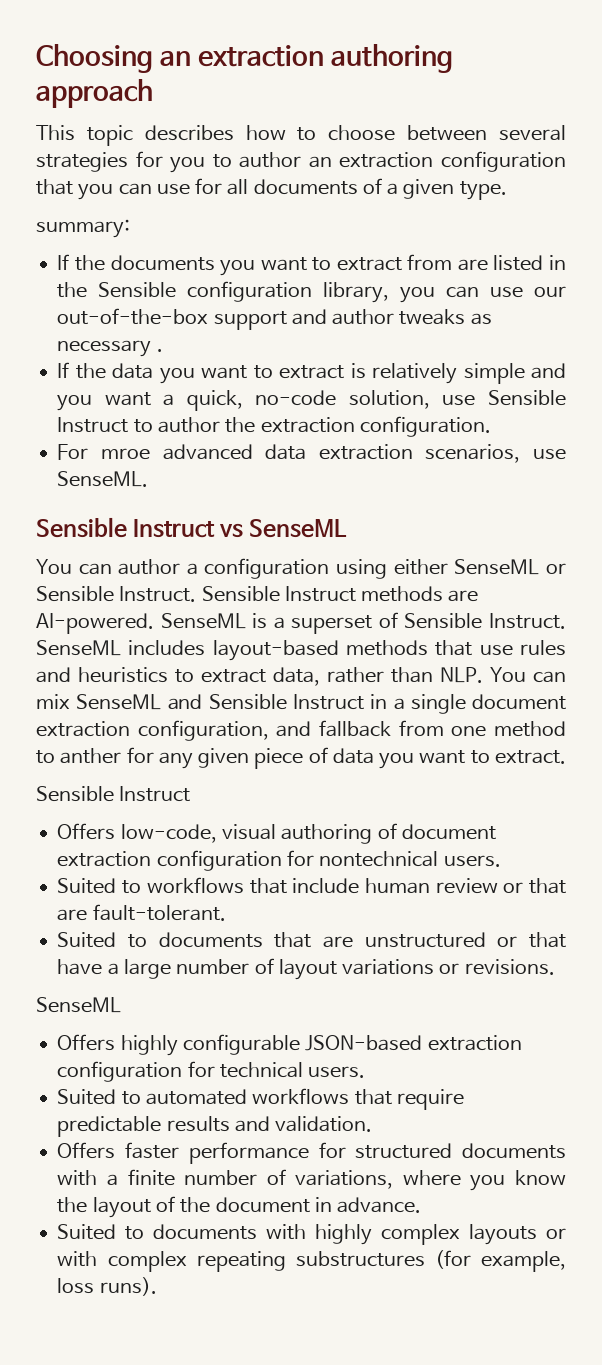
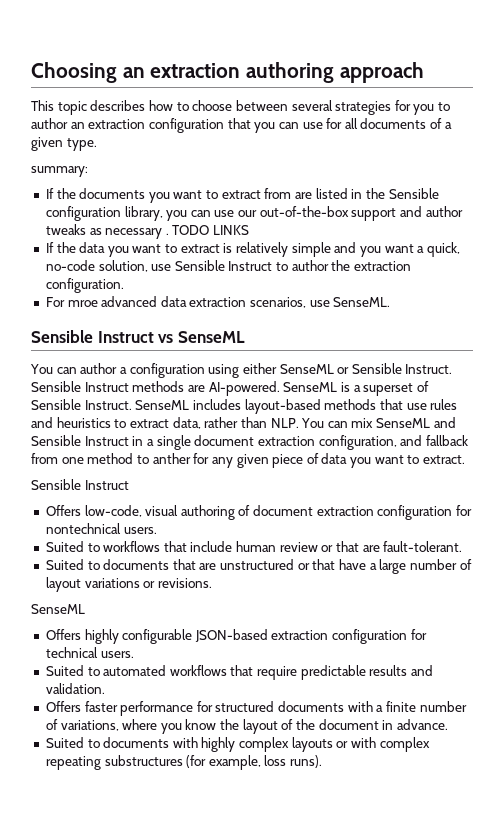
+ TODO LINKS

